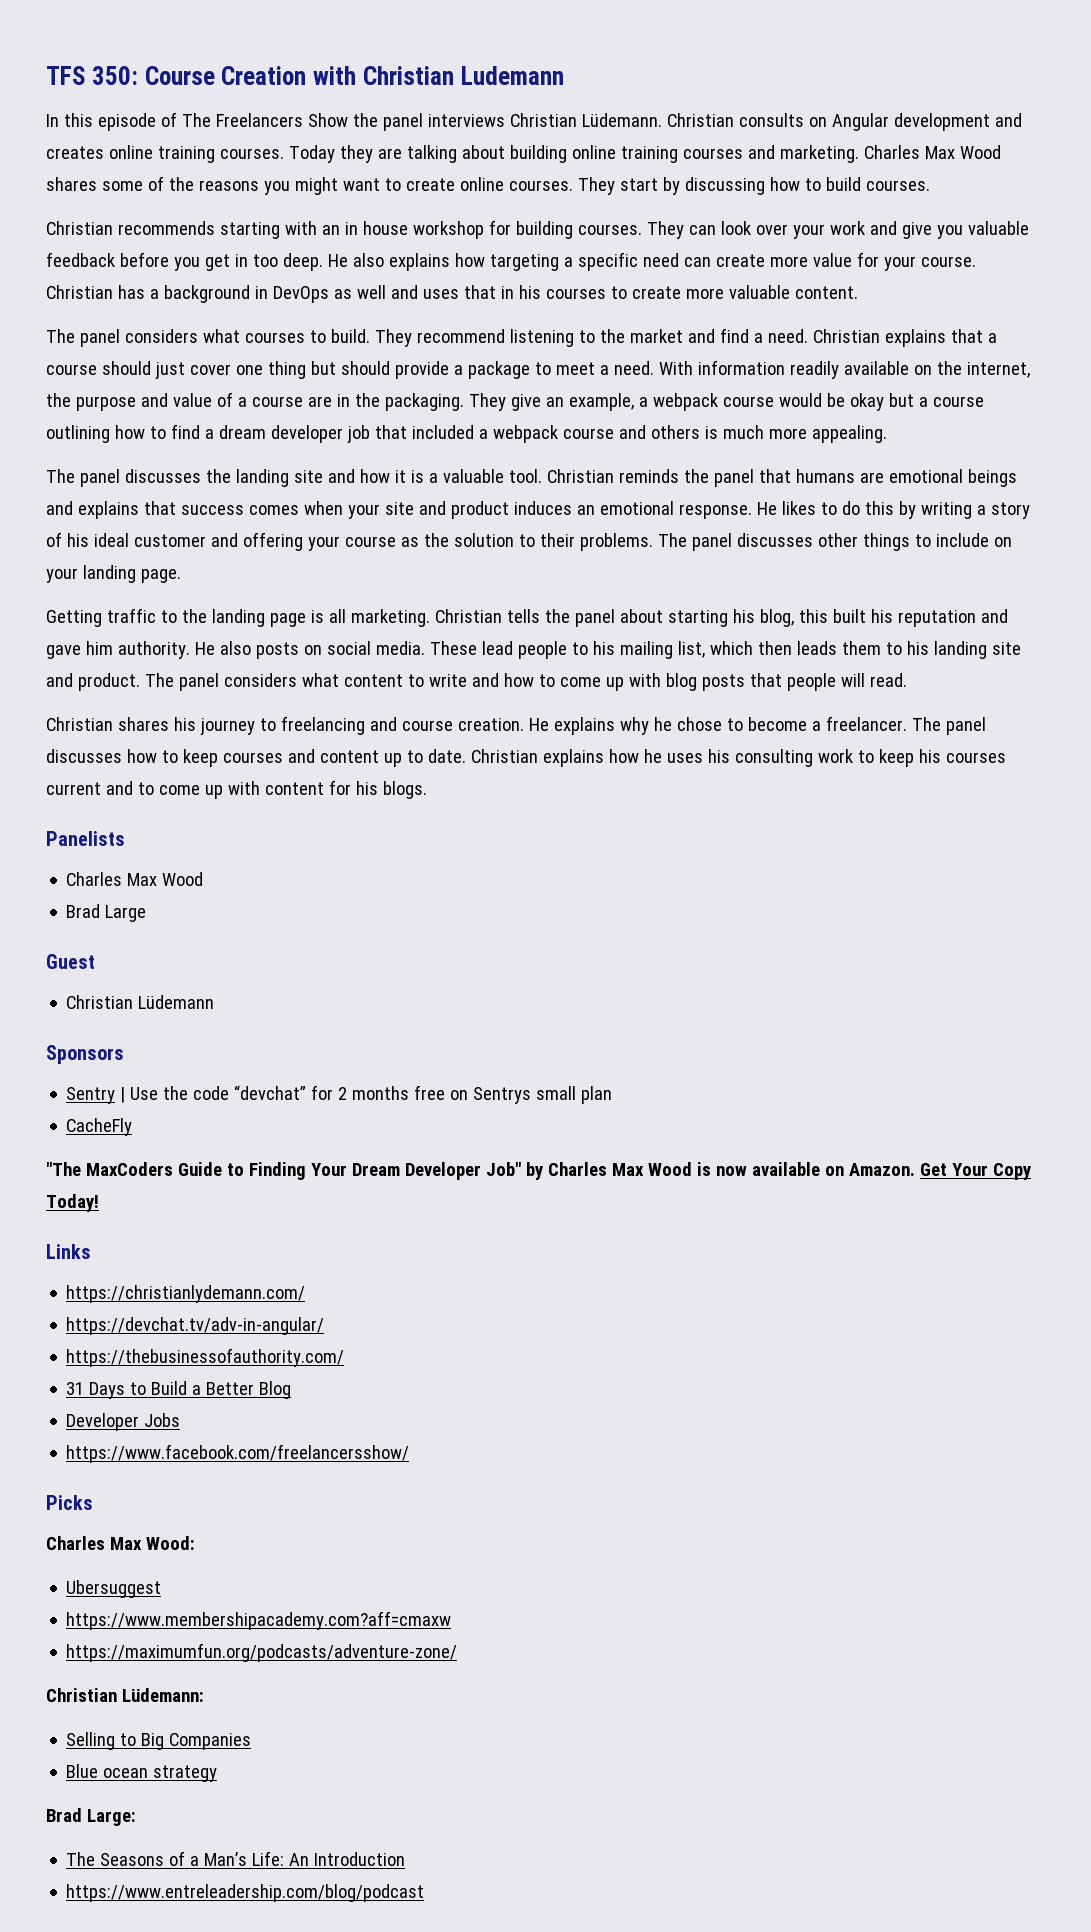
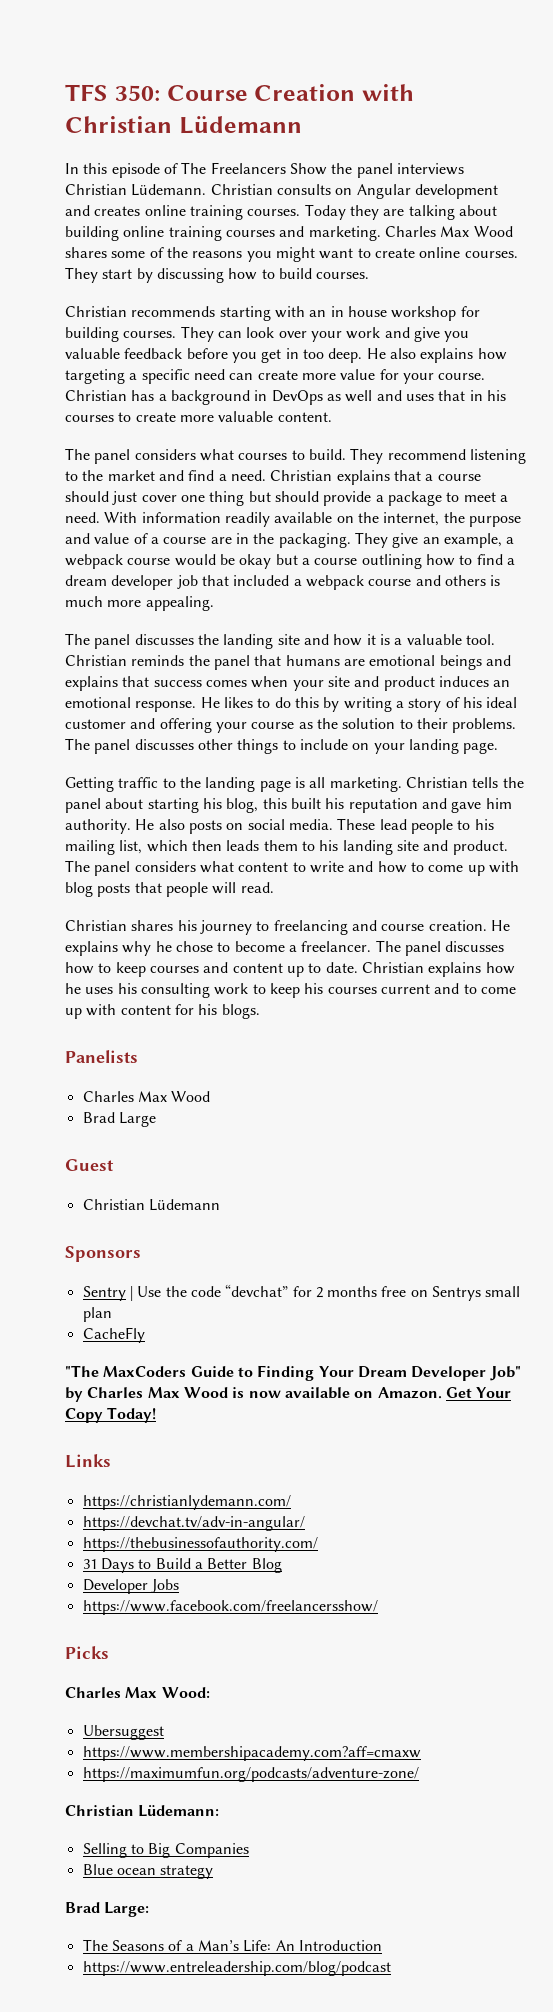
- TFS 350: Course Creation with Christian Ludemann
+ TFS 350: Course Creation with Christian Lüdemann

